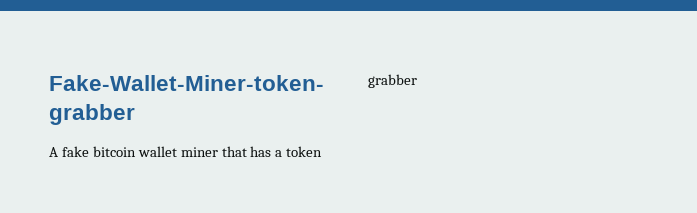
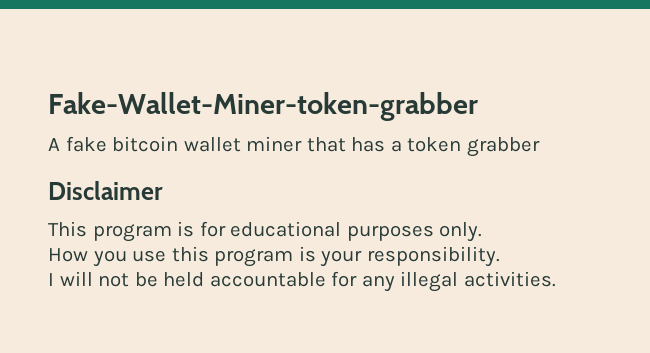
+ Disclaimer
+ This program is for educational purposes only.
+ How you use this program is your responsibility.
+ I will not be held accountable for any illegal activities.

